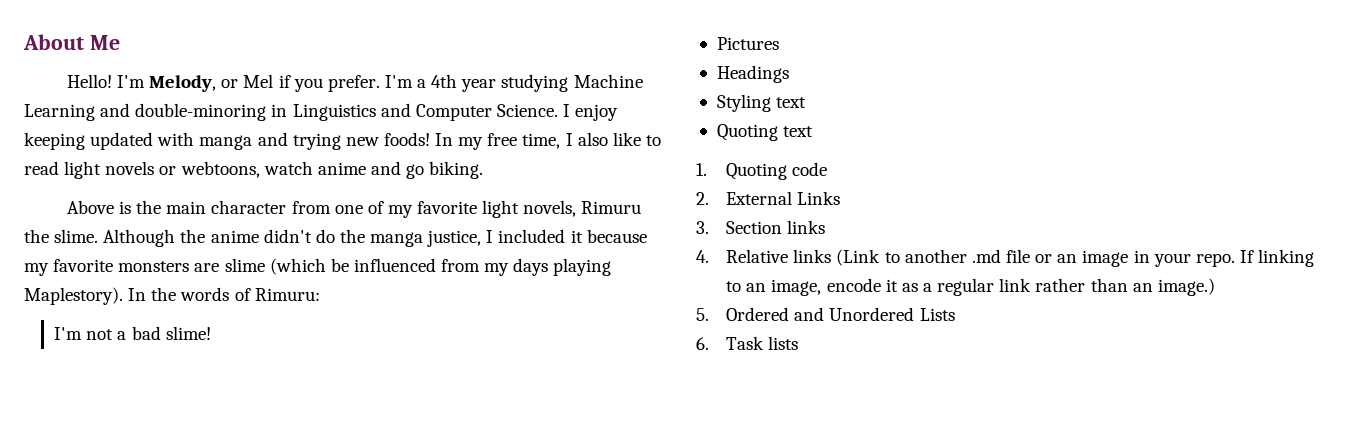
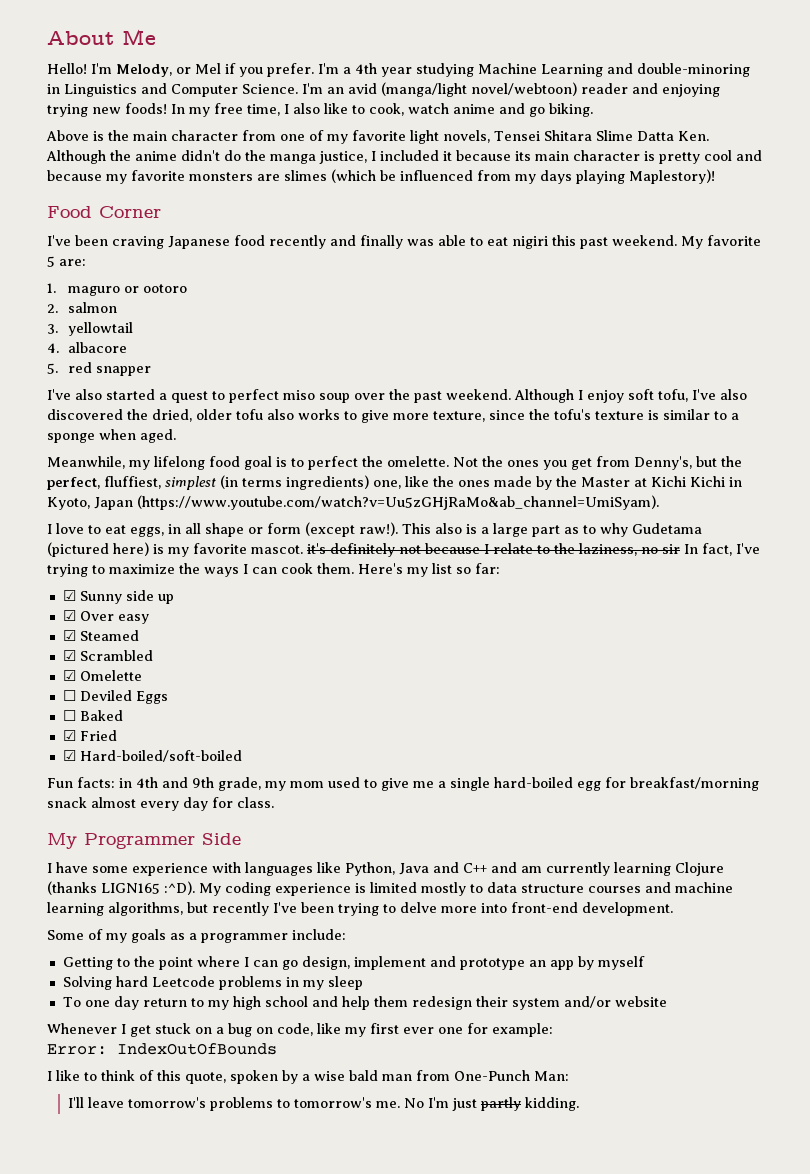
- I enjoy keeping updated with manga and trying new foods!
+ I'm an avid (manga/light novel/webtoon) reader and enjoying trying new foods!
- In my free time, I also like to read light novels or webtoons, watch anime and go biking.
+ In my free time, I also like to cook, watch anime and go biking.
- Above is the main character from one of my favorite light novels, Rimuru the slime. Although the anime didn't do the manga justice, I included it because my favorite monsters are slime (which be influenced from my days playing Maplestory). In the words of Rimuru:
- I'm not a bad slime!
- Pictures
- Headings
- Styling text
- Quoting text
- 1. Quoting code
+ Above is the main character from one of my favorite light novels, Tensei Shitara Slime Datta Ken. Although the anime didn't do the manga justice, I included it because its main character is pretty cool and because my favorite monsters are slimes (which be influenced from my days playing Maplestory)!
+ Food Corner
+ I've been craving Japanese food recently and finally was able to eat nigiri this past weekend. My favorite 5 are:
+ 1. maguro or ootoro
- 2. External Links
+ 2. salmon
- 3. Section links
+ 3. yellowtail
- 4. Relative links (Link to another .md file or an image in your repo. If linking to an image, encode it as a regular link rather than an image.)
- 5. Ordered and Unordered Lists
- 6. Task lists
+ 4. albacore
+ 5. red snapper
+ I've also started a quest to perfect miso soup over the past weekend. Although I enjoy soft tofu, I've also discovered the dried, older tofu also works to give more texture, since the tofu's texture is similar to a sponge when aged.
+ Meanwhile, my lifelong food goal is to perfect the omelette. Not the ones you get from Denny's, but the perfect, fluffiest, simplest (in terms ingredients) one, like the ones made by the Master at Kichi Kichi in Kyoto, Japan (https://www.youtube.com/watch?v=Uu5zGHjRaMo&ab_channel=UmiSyam).
+ I love to eat eggs, in all shape or form (except raw!). This also is a large part as to why Gudetama (pictured here) is my favorite mascot. it's definitely not because I relate to the laziness, no sir In fact, I've trying to maximize the ways I can cook them. Here's my list so far:
+ ☑ Sunny side up
+ ☑ Over easy
+ ☑ Steamed
+ ☑ Scrambled
+ ☑ Omelette
+ ☐ Deviled Eggs
+ ☐ Baked
+ ☑ Fried
+ ☑ Hard-boiled/soft-boiled
+ Fun facts: in 4th and 9th grade, my mom used to give me a single hard-boiled egg for breakfast/morning snack almost every day for class.
+ My Programmer Side
+ I have some experience with languages like Python, Java and C++ and am currently learning Clojure (thanks LIGN165 :^D). My coding experience is limited mostly to data structure courses and machine learning algorithms, but recently I've been trying to delve more into front-end development.
+ Some of my goals as a programmer include:
+ Getting to the point where I can go design, implement and prototype an app by myself
+ Solving hard Leetcode problems in my sleep
+ To one day return to my high school and help them redesign their system and/or website
+ Whenever I get stuck on a bug on code, like my first ever one for example:
+ Error: IndexOutOfBounds
+ I like to think of this quote, spoken by a wise bald man from One-Punch Man:
+ I'll leave tomorrow's problems to tomorrow's me. No I'm just partly kidding.

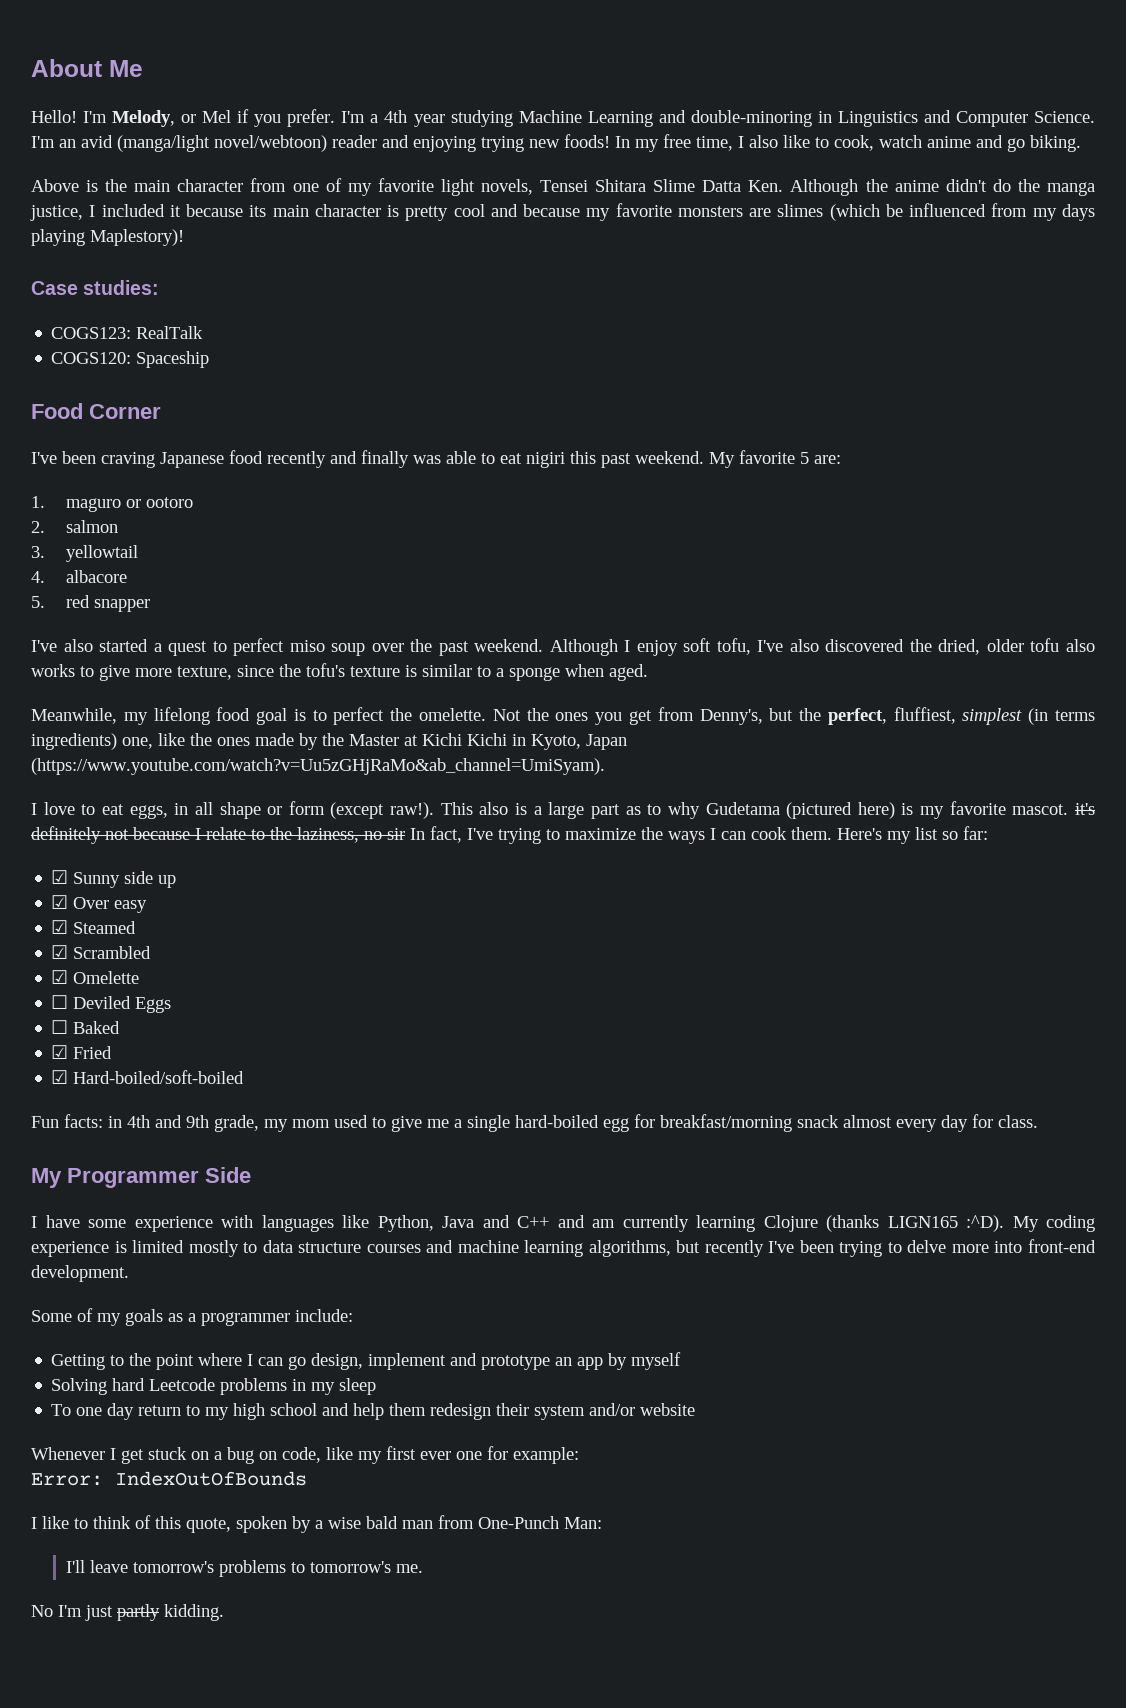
+ Case studies:
+ COGS123: RealTalk
+ COGS120: Spaceship
- I'll leave tomorrow's problems to tomorrow's me. No I'm just partly kidding.
+ I'll leave tomorrow's problems to tomorrow's me.
+ No I'm just partly kidding.

